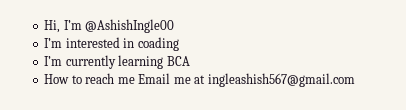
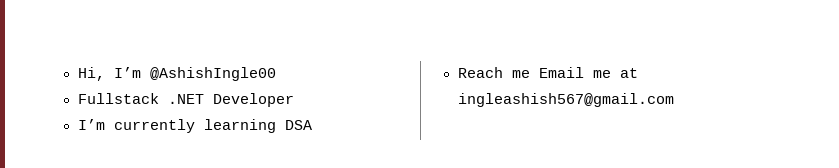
- I’m interested in coading
+ Fullstack .NET Developer
- I’m currently learning BCA
- How to reach me Email me at ingleashish567@gmail.com
+ I’m currently learning DSA
+ Reach me Email me at ingleashish567@gmail.com

